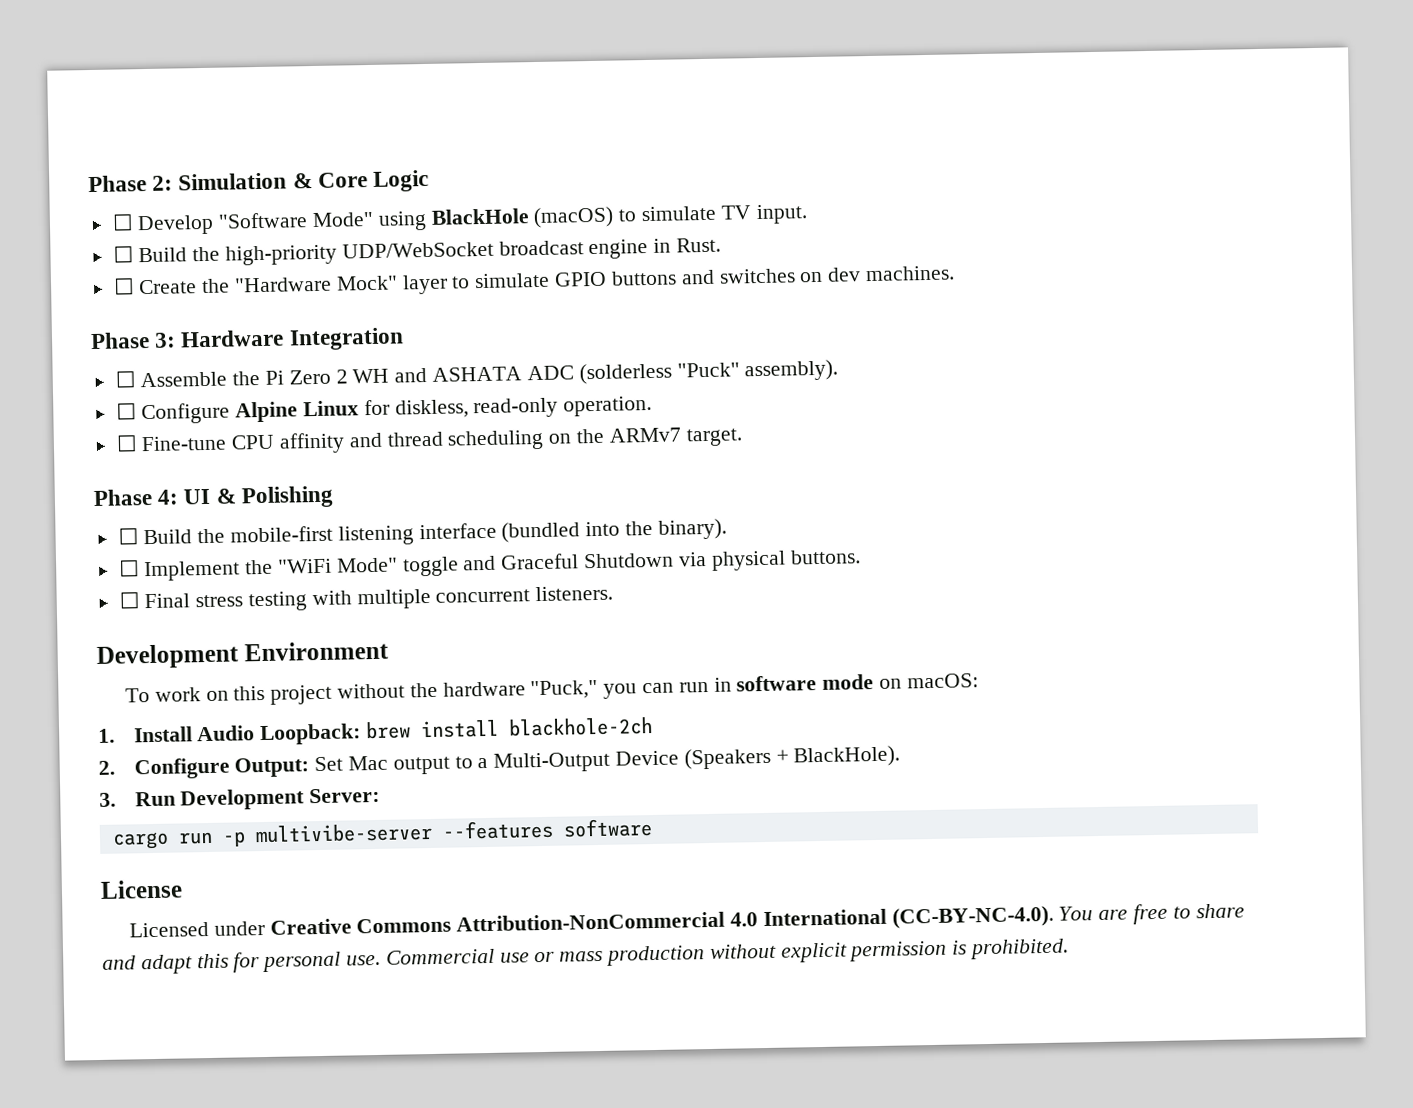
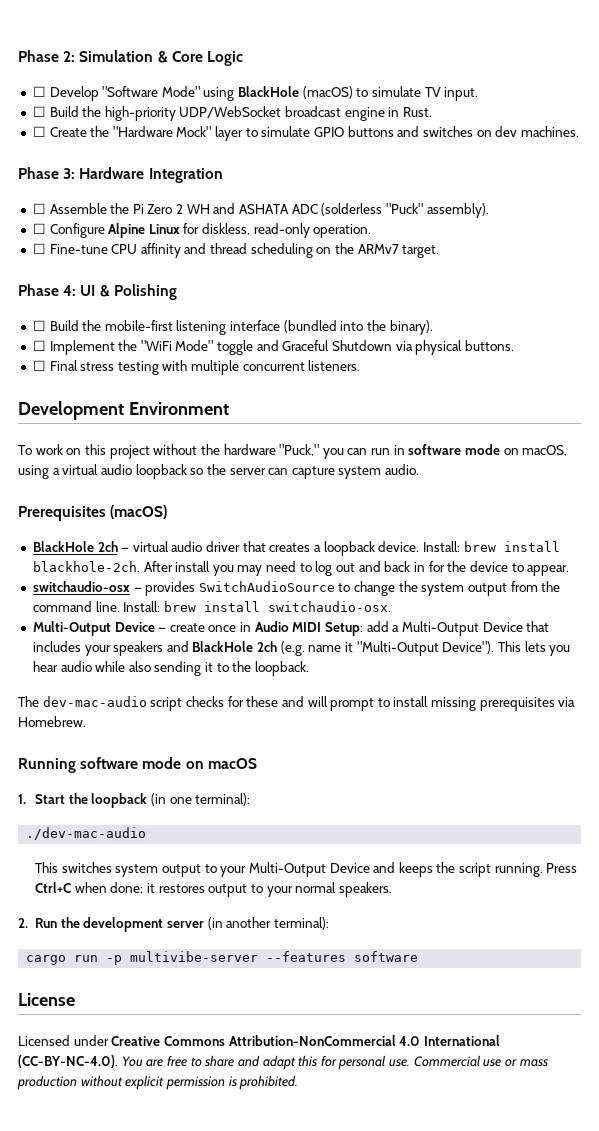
- To work on this project without the hardware "Puck," you can run in software mode on macOS:
- 1. Install Audio Loopback: brew install blackhole-2ch
- 2. Configure Output: Set Mac output to a Multi-Output Device (Speakers + BlackHole).
- 3. Run Development Server:
+ To work on this project without the hardware "Puck," you can run in software mode on macOS, using a virtual audio loopback so the server can capture system audio.
+ Prerequisites (macOS)
+ BlackHole 2ch — virtual audio driver that creates a loopback device. Install: brew install blackhole-2ch. After install you may need to log out and back in for the device to appear.
+ switchaudio-osx — provides SwitchAudioSource to change the system output from the command line. Install: brew install switchaudio-osx.
+ Multi-Output Device — create once in Audio MIDI Setup: add a Multi-Output Device that includes your speakers and BlackHole 2ch (e.g. name it "Multi-Output Device"). This lets you hear audio while also sending it to the loopback.
+ The dev-mac-audio script checks for these and will prompt to install missing prerequisites via Homebrew.
+ Running software mode on macOS
+ 1. Start the loopback (in one terminal):
+ ./dev-mac-audio
+ This switches system output to your Multi-Output Device and keeps the script running. Press Ctrl+C when done; it restores output to your normal speakers.
+ 2. Run the development server (in another terminal):

